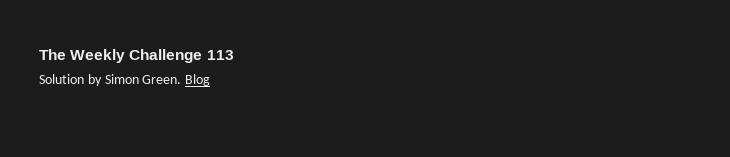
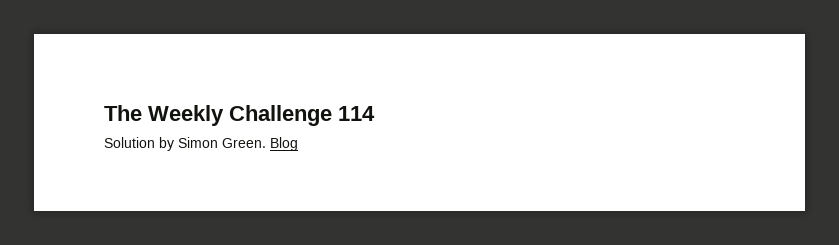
- The Weekly Challenge 113
+ The Weekly Challenge 114

